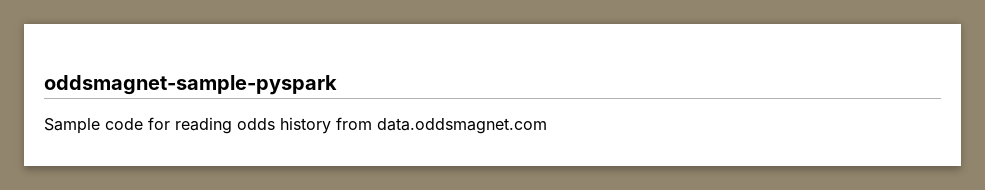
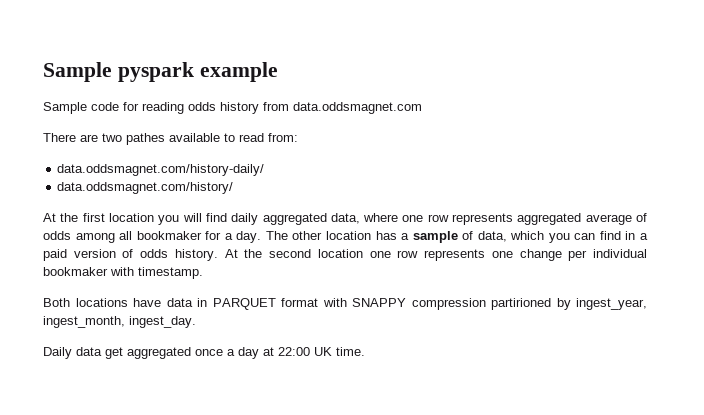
- oddsmagnet-sample-pyspark
+ Sample pyspark example
+ There are two pathes available to read from:
+ data.oddsmagnet.com/history-daily/
+ data.oddsmagnet.com/history/
+ At the first location you will find daily aggregated data, where one row represents aggregated average of odds among all bookmaker for a day. The other location has a sample of data, which you can find in a paid version of odds history. At the second location one row represents one change per individual bookmaker with timestamp.
+ Both locations have data in PARQUET format with SNAPPY compression partirioned by ingest_year, ingest_month, ingest_day.
+ Daily data get aggregated once a day at 22:00 UK time.

